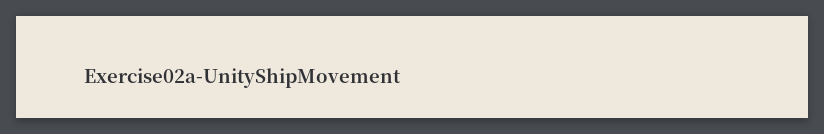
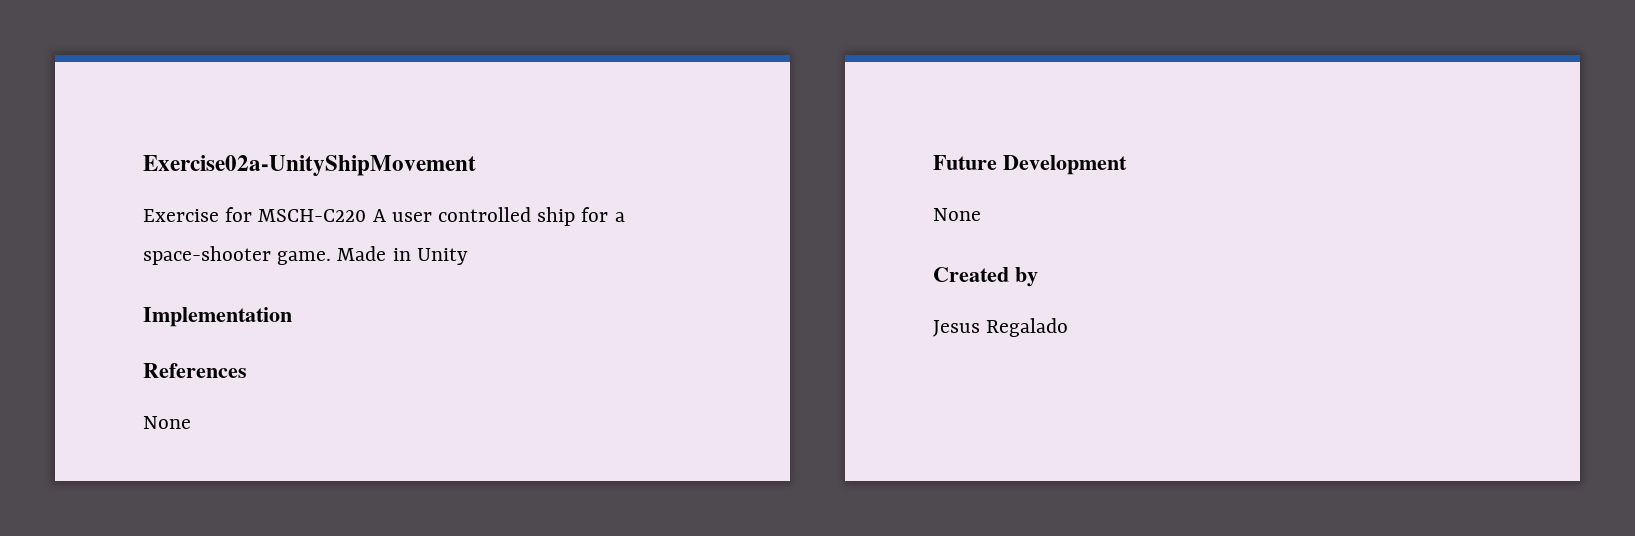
+ Exercise for MSCH-C220 A user controlled ship for a space-shooter game. Made in Unity
+ Implementation
+ References
+ None
+ Future Development
+ None
+ Created by
+ Jesus Regalado

